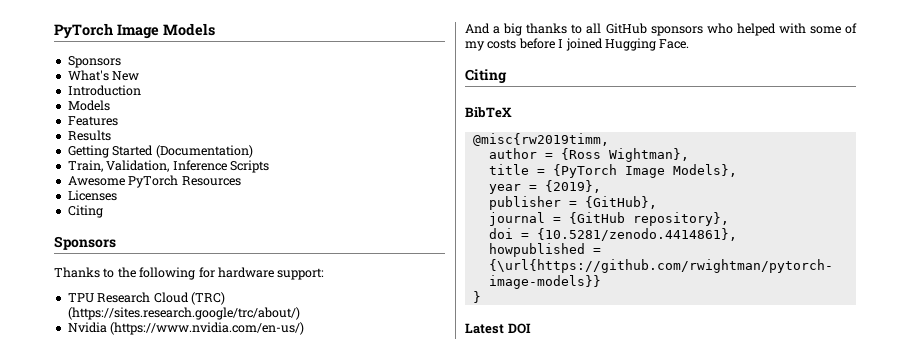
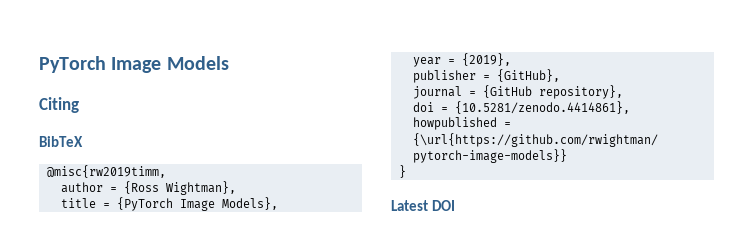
  PyTorch Image Models
- Sponsors
- What's New
- Introduction
- Models
- Features
- Results
- Getting Started (Documentation)
- Train, Validation, Inference Scripts
- Awesome PyTorch Resources
- Licenses
- Citing
- Sponsors
- Thanks to the following for hardware support:
- TPU Research Cloud (TRC) (https://sites.research.google/trc/about/)
- Nvidia (https://www.nvidia.com/en-us/)
- And a big thanks to all GitHub sponsors who helped with some of my costs before I joined Hugging Face.

